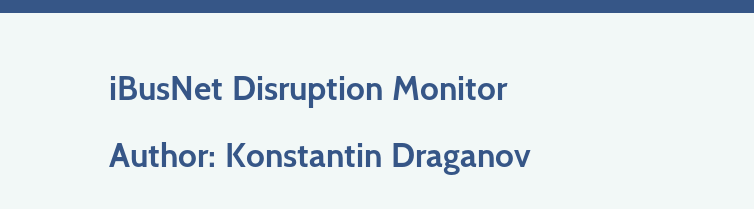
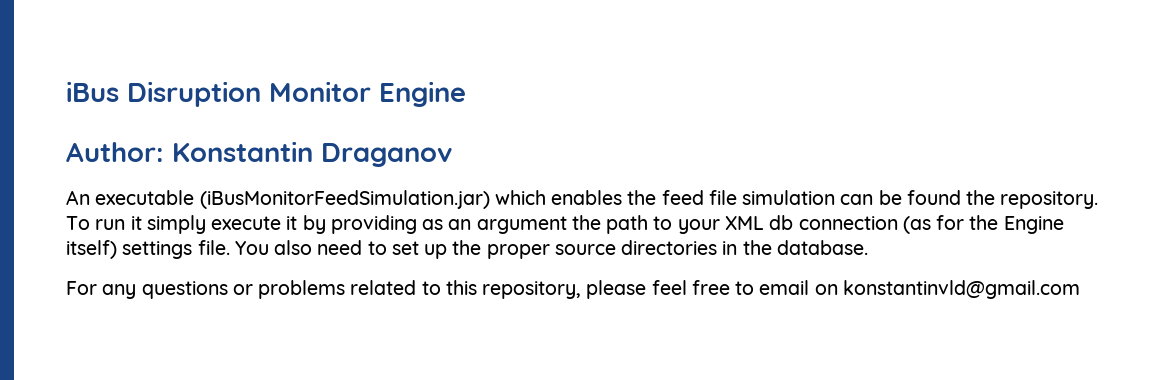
- iBusNet Disruption Monitor
+ iBus Disruption Monitor Engine
+ An executable (iBusMonitorFeedSimulation.jar) which enables the feed file simulation can be found the repository. To run it simply execute it by providing as an argument the path to your XML db connection (as for the Engine itself) settings file. You also need to set up the proper source directories in the database.
+ For any questions or problems related to this repository, please feel free to email on konstantinvld@gmail.com

